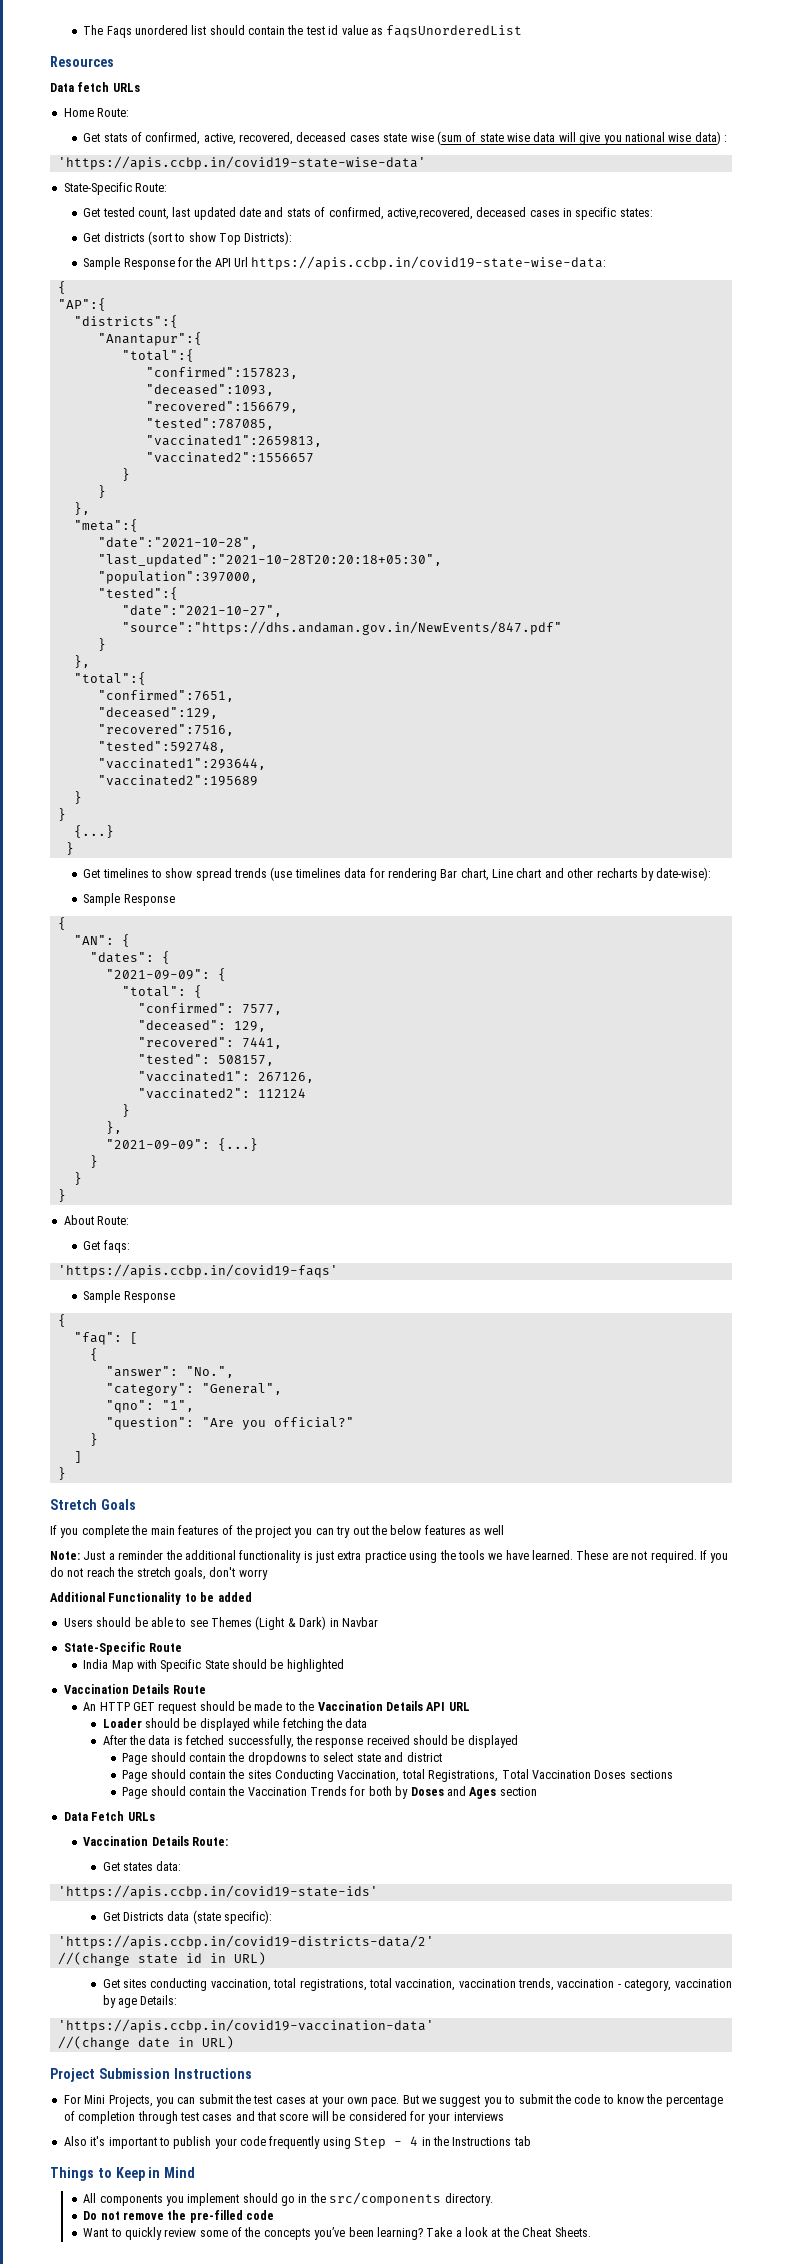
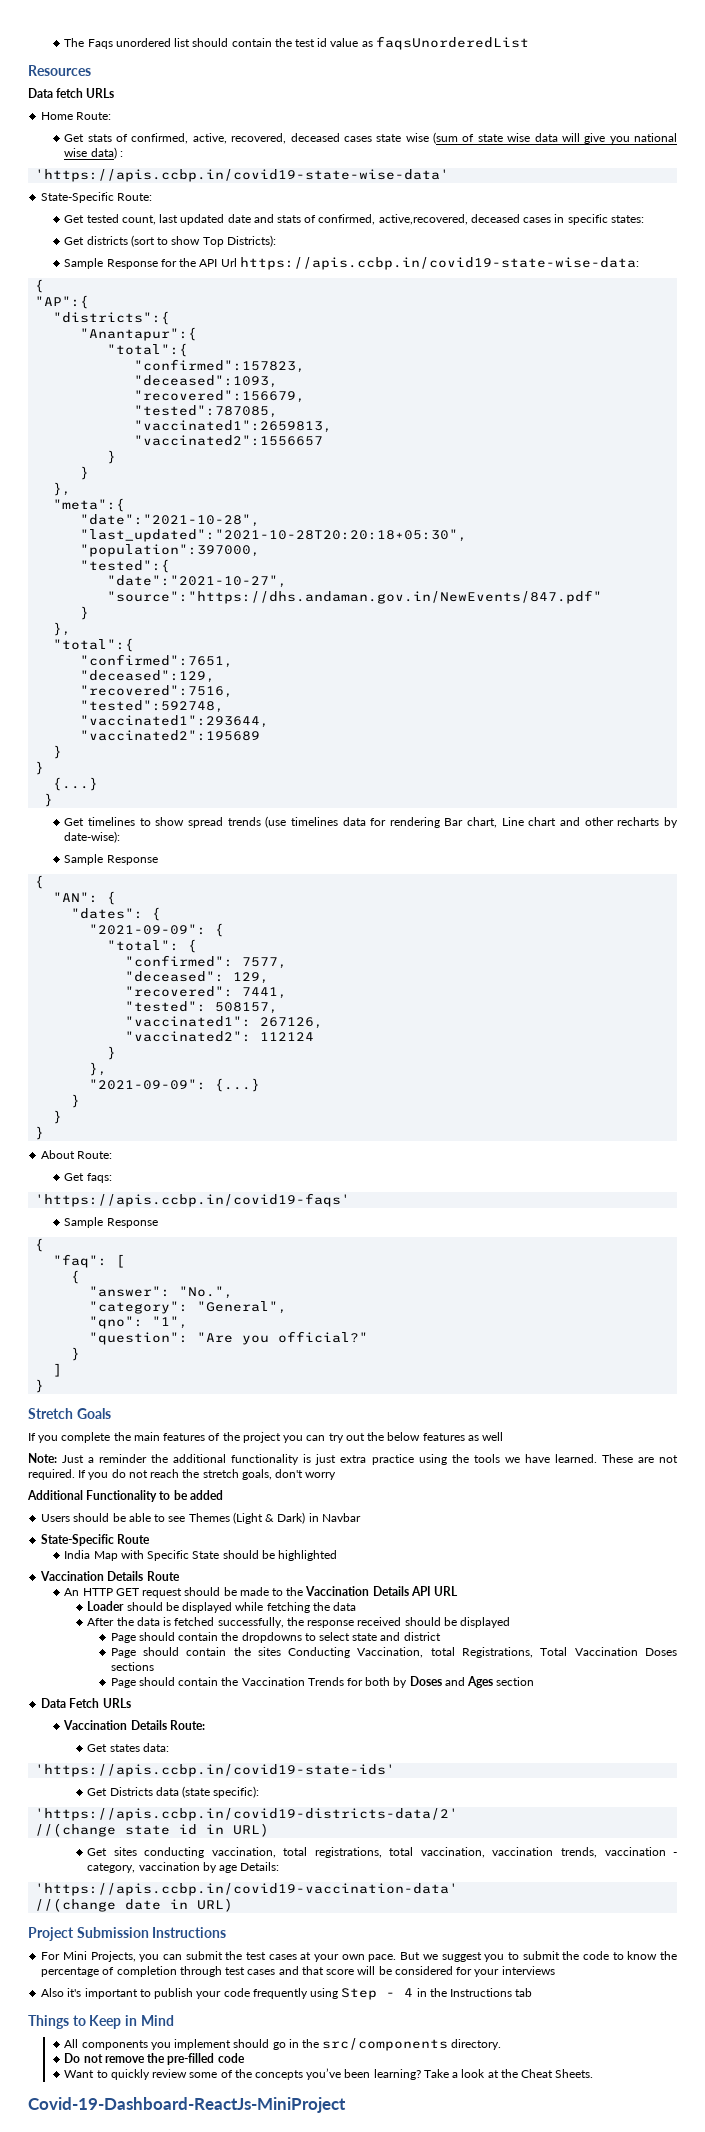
+ Covid-19-Dashboard-ReactJs-MiniProject

